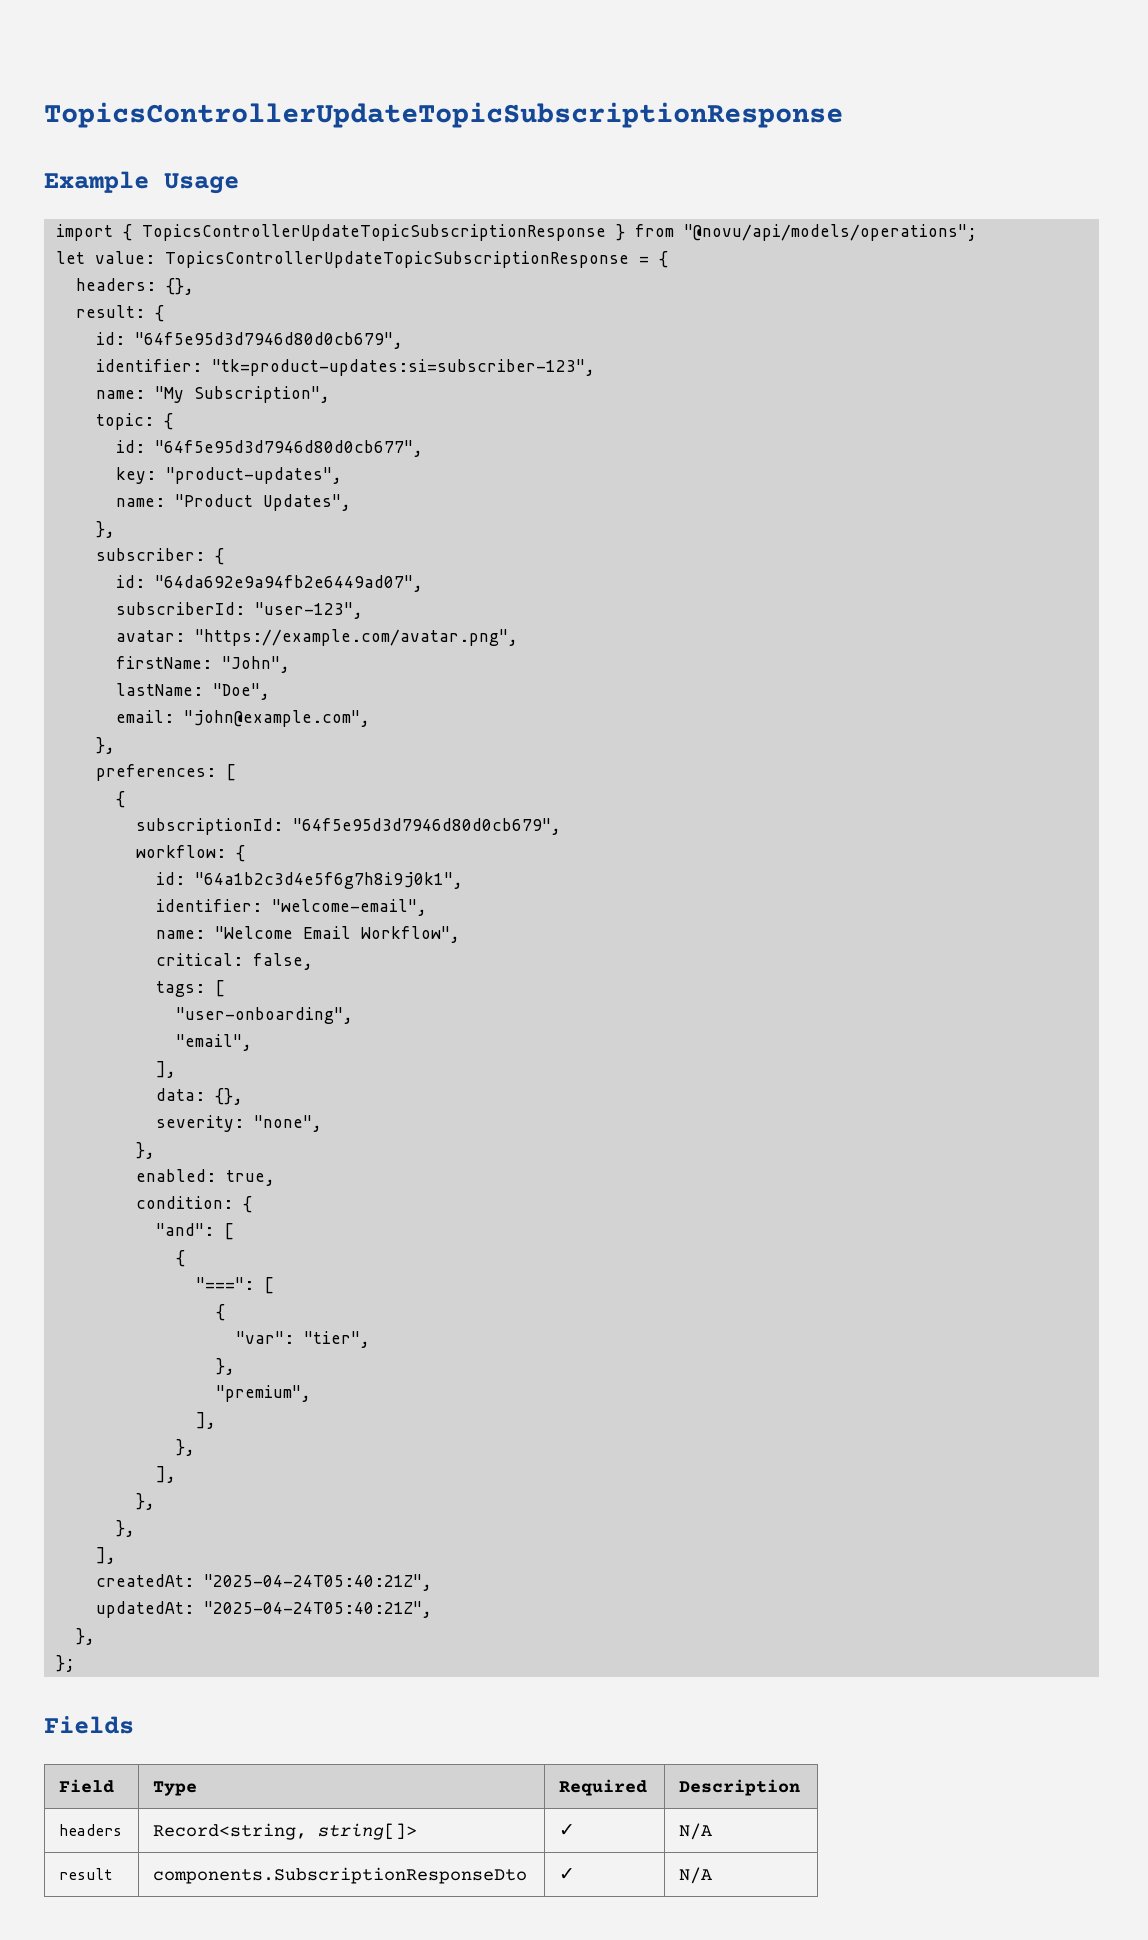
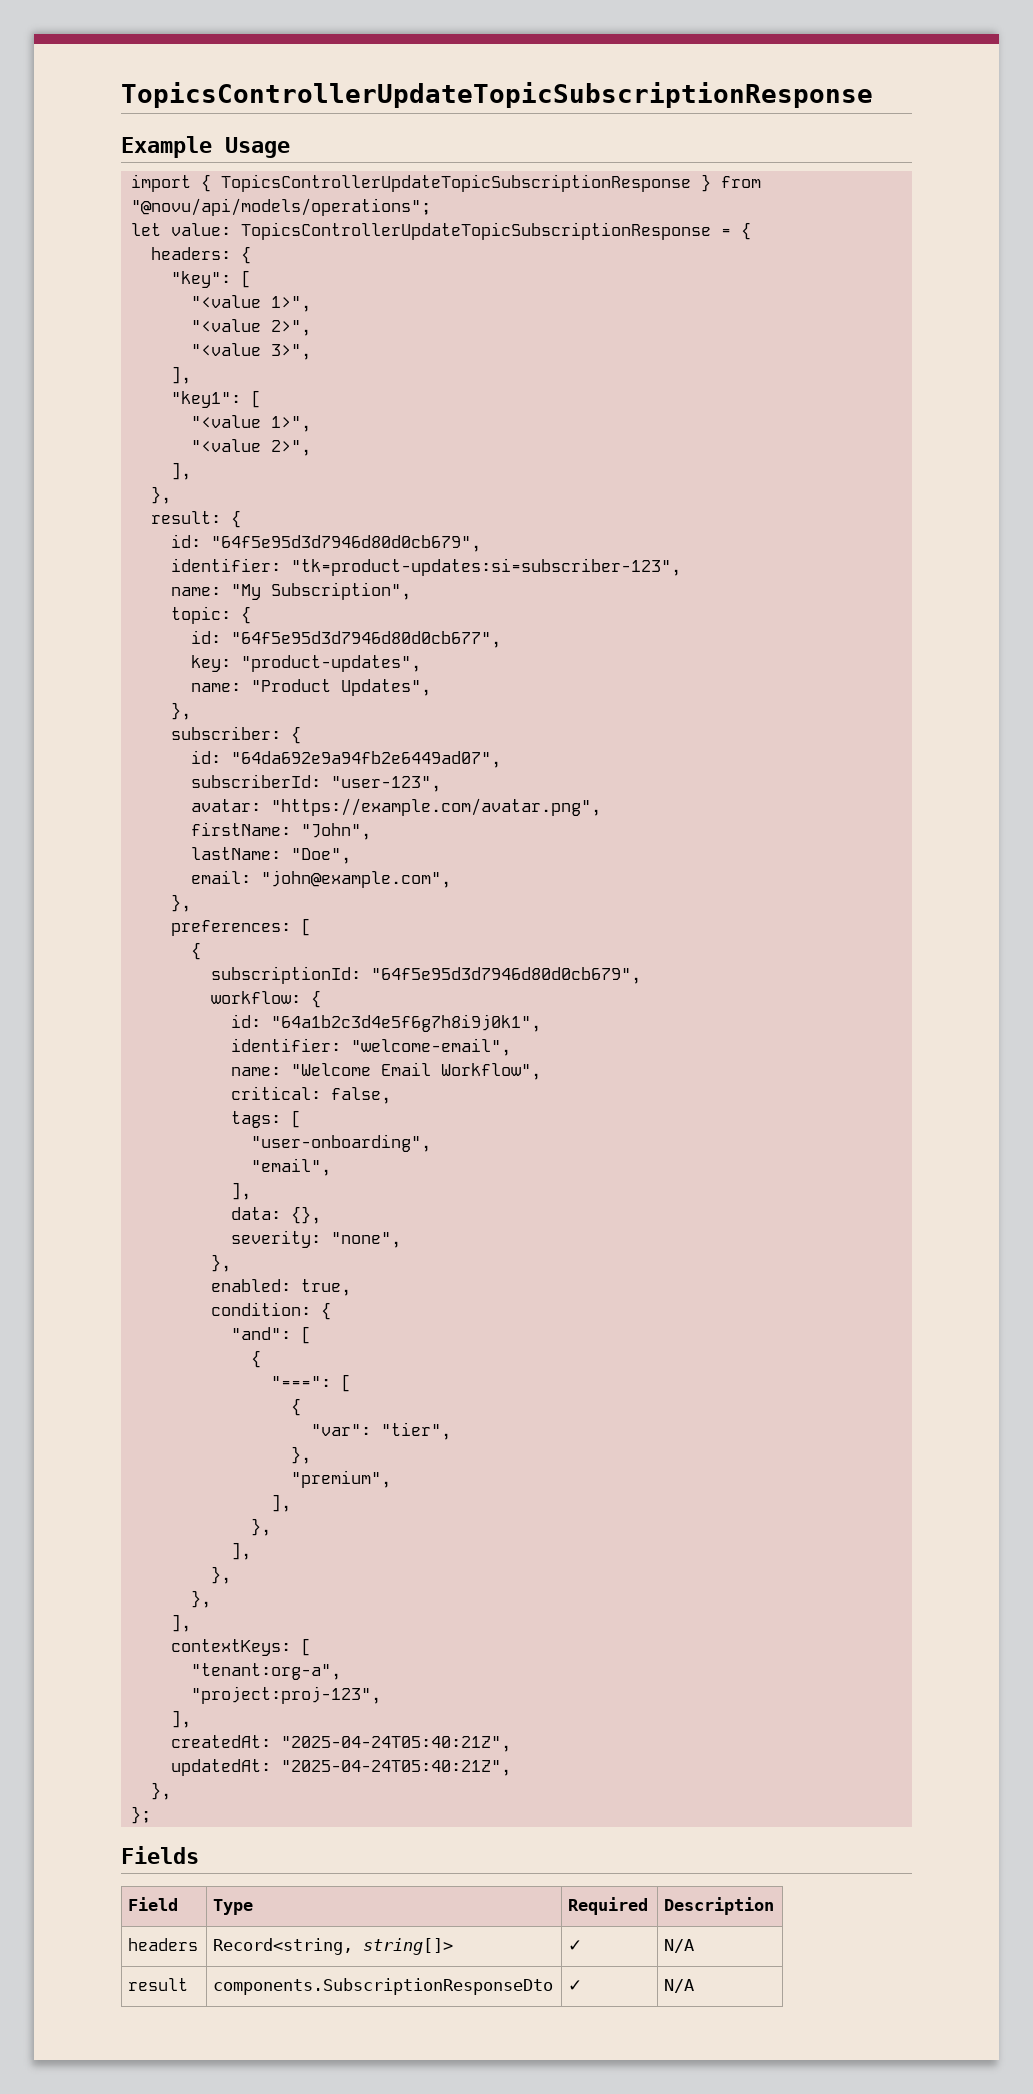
- headers: {},
+ headers: {
+ "key": [
+ "<value 1>",
+ "<value 2>",
+ "<value 3>",
+ ],
+ "key1": [
+ "<value 1>",
+ "<value 2>",
+ ],
+ },
+ contextKeys: [
+ "tenant:org-a",
+ "project:proj-123",
+ ],

